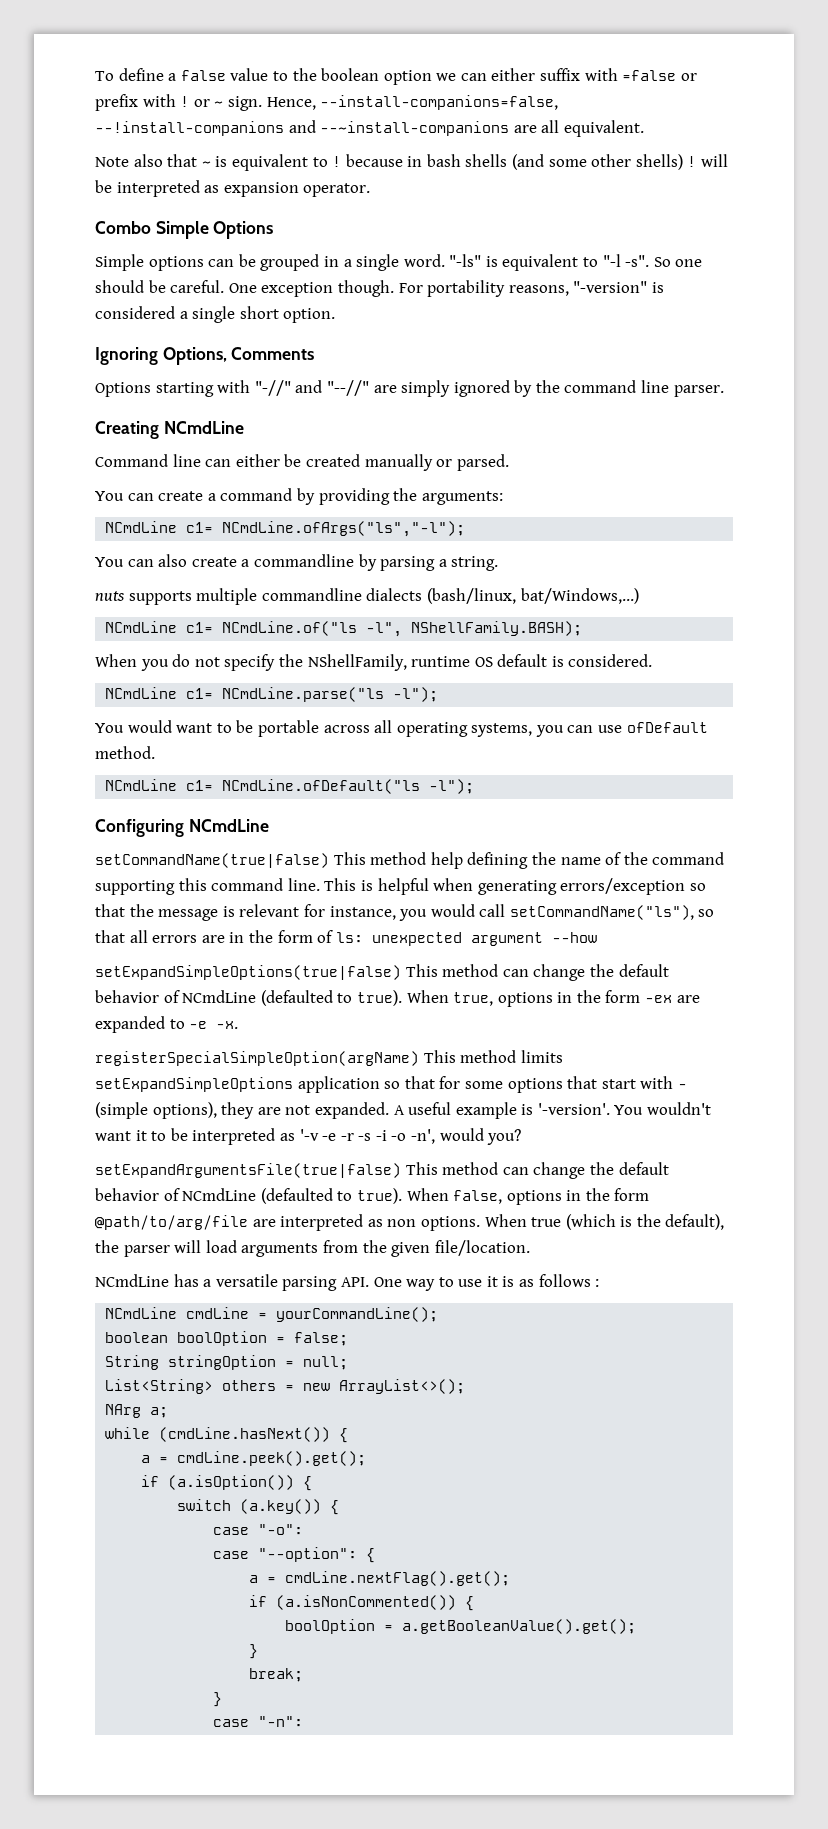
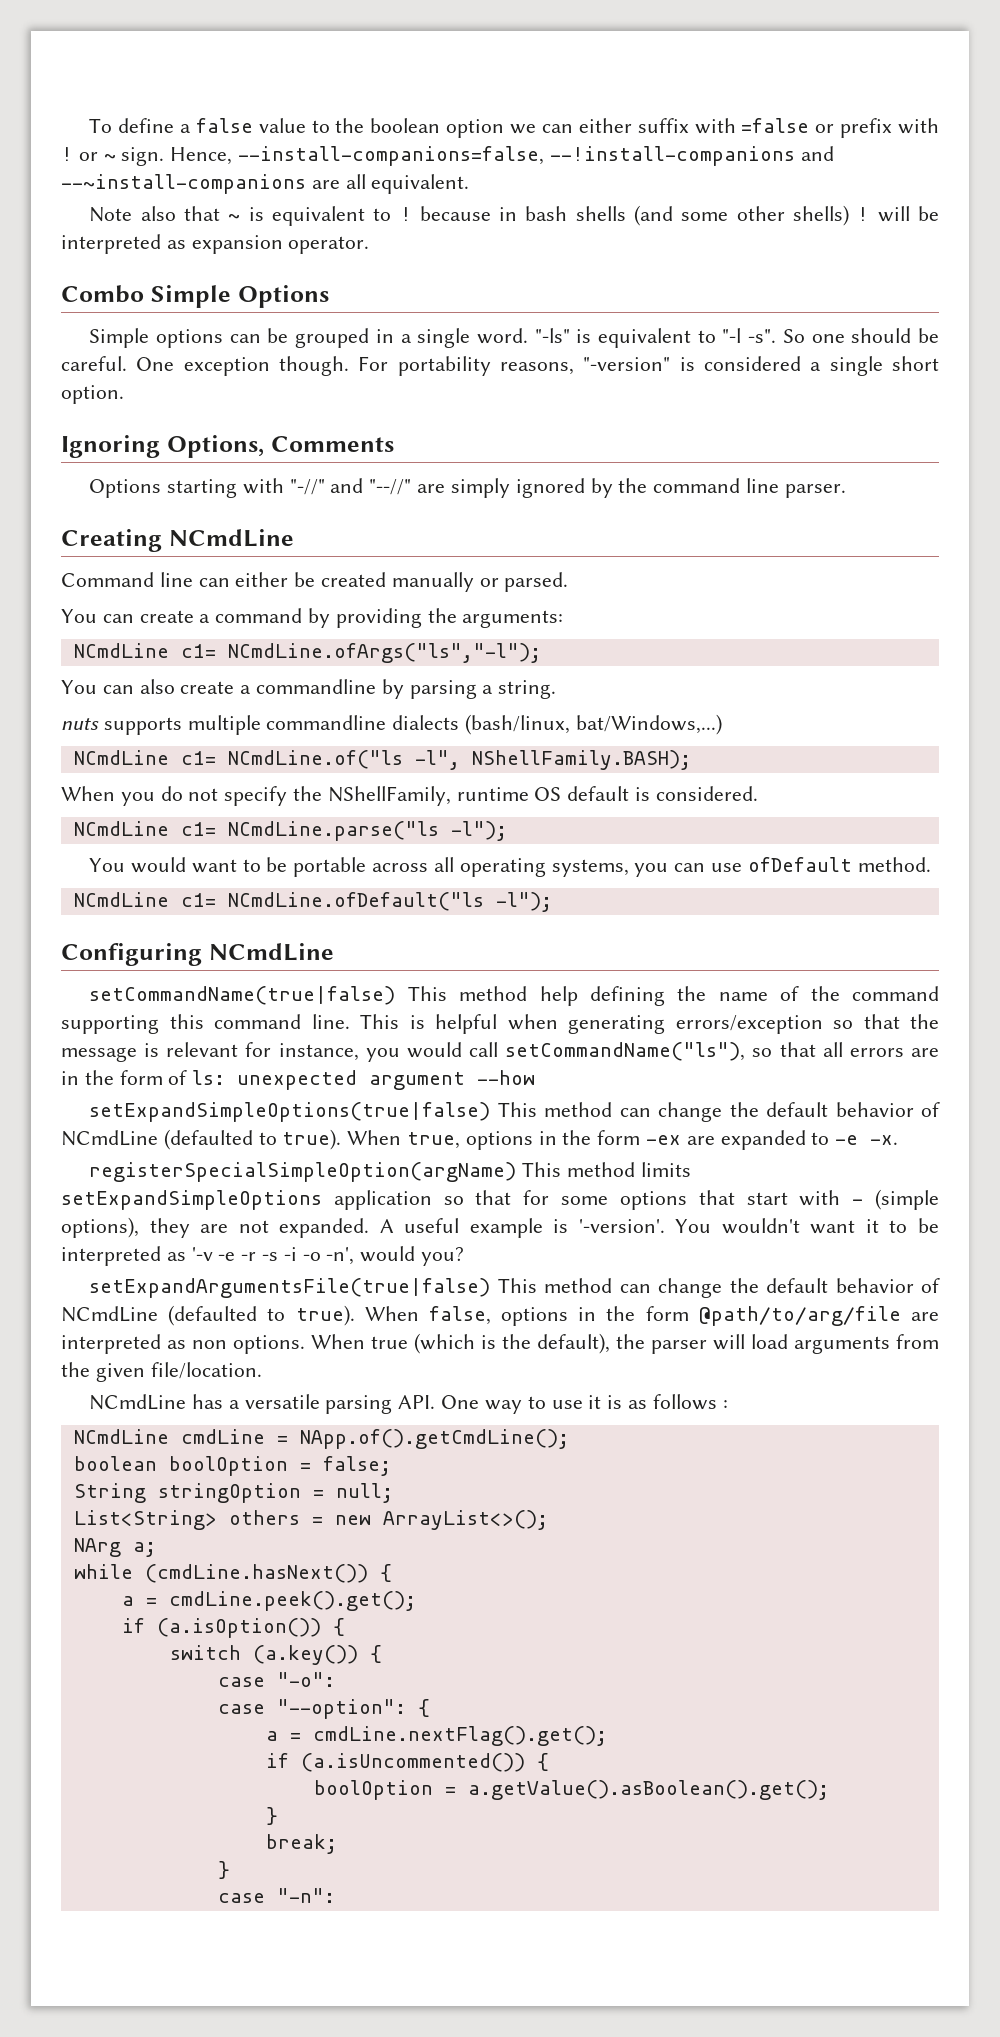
- NCmdLine cmdLine = yourCommandLine();
+ NCmdLine cmdLine = NApp.of().getCmdLine();
- if (a.isNonCommented()) {
+ if (a.isUncommented()) {
- boolOption = a.getBooleanValue().get();
+ boolOption = a.getValue().asBoolean().get();

